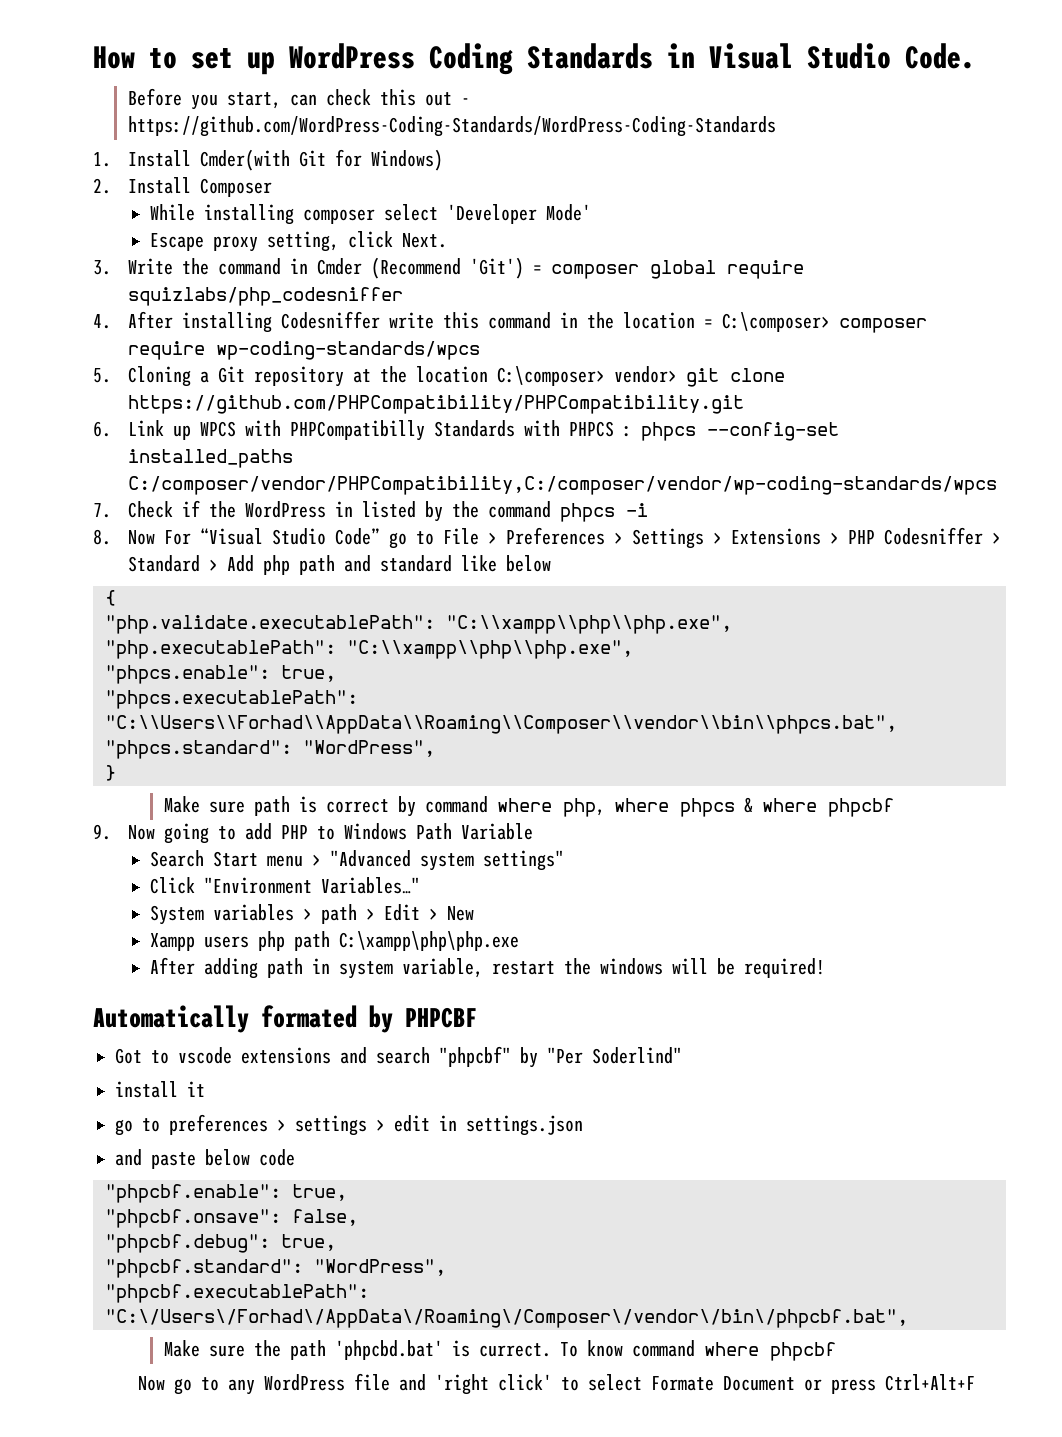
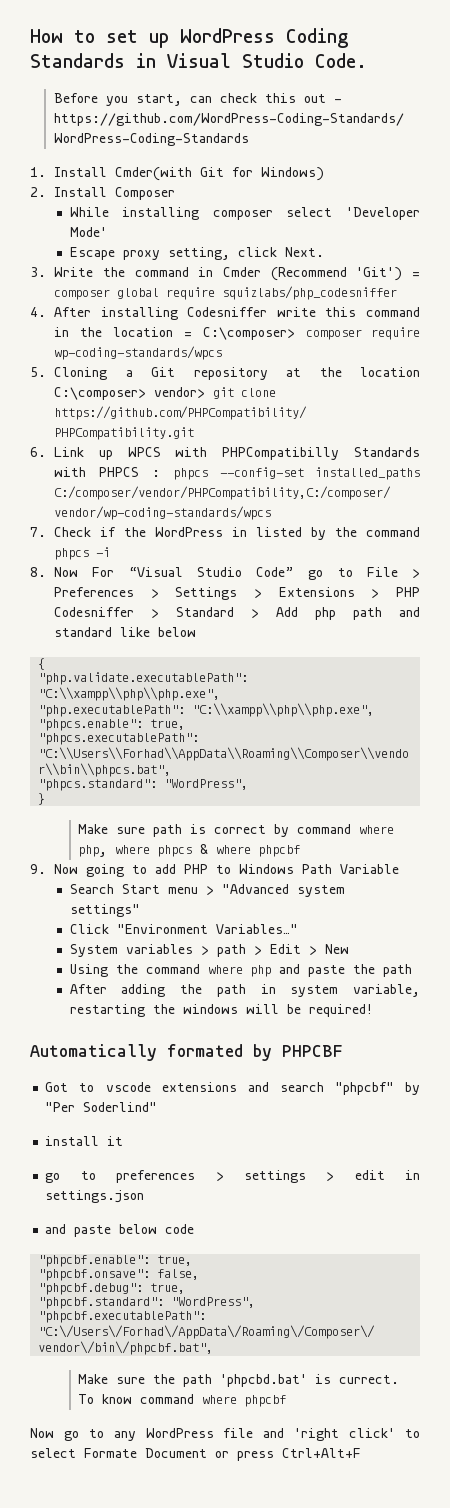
- Xampp users php path C:\xampp\php\php.exe
+ Using the command where php and paste the path
- After adding path in system variable, restart the windows will be required!
+ After adding the path in system variable, restarting the windows will be required!

